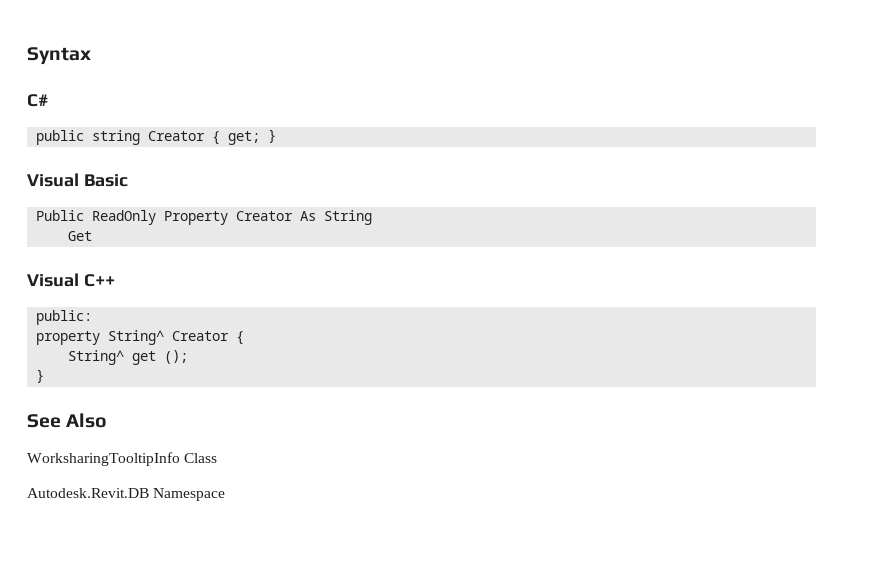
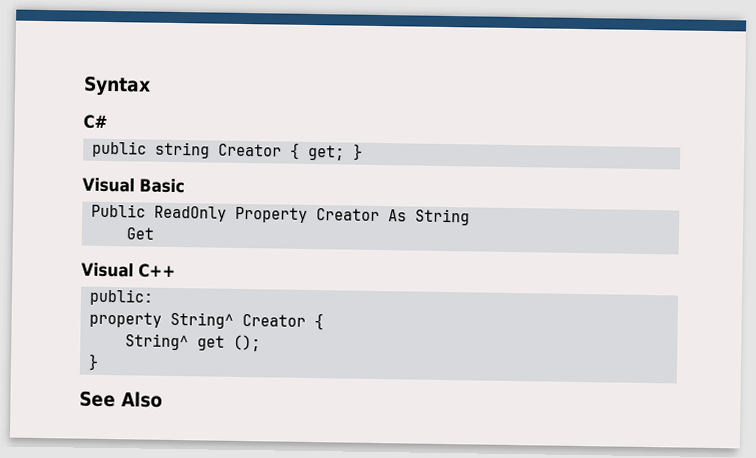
- WorksharingTooltipInfo Class
- Autodesk.Revit.DB Namespace

